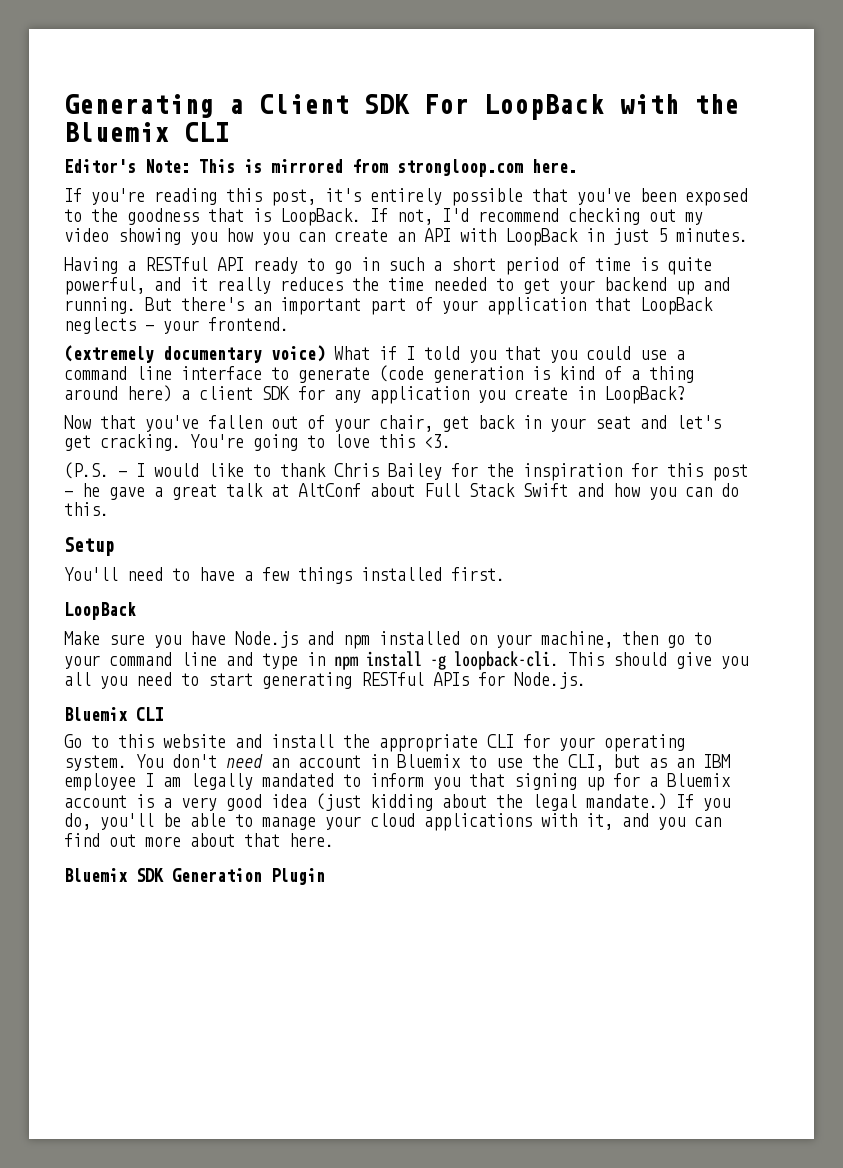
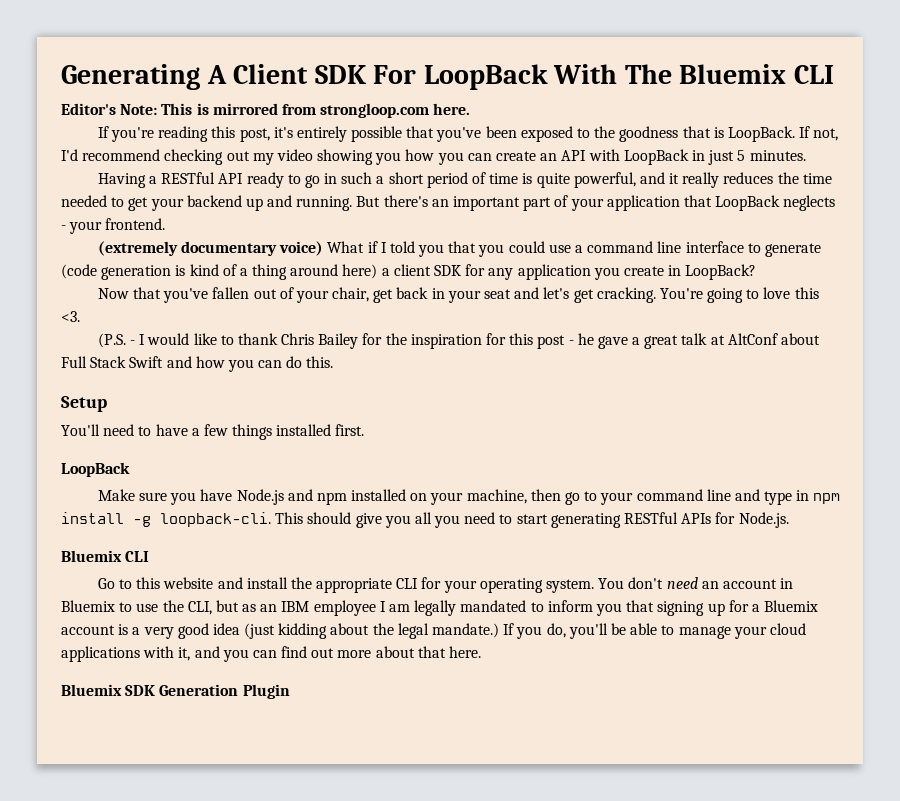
- Generating a Client SDK For LoopBack with the Bluemix CLI
+ Generating A Client SDK For LoopBack With The Bluemix CLI

